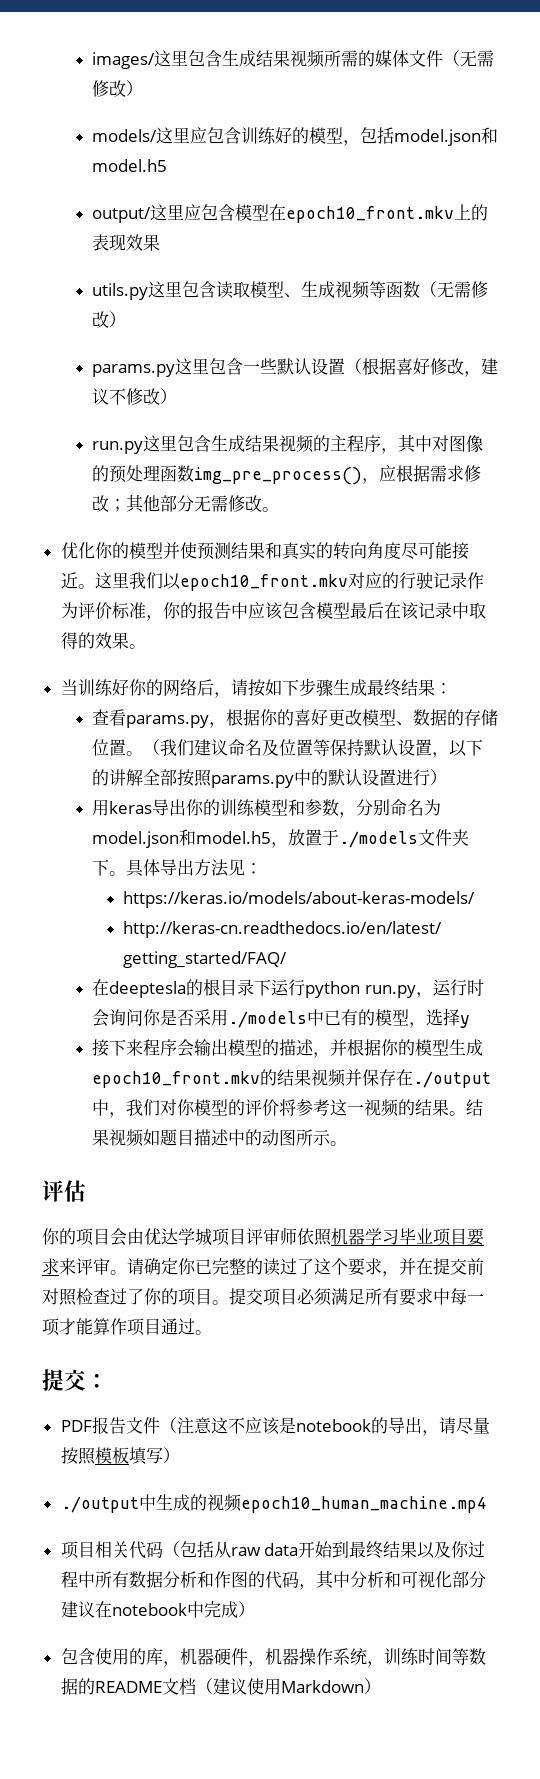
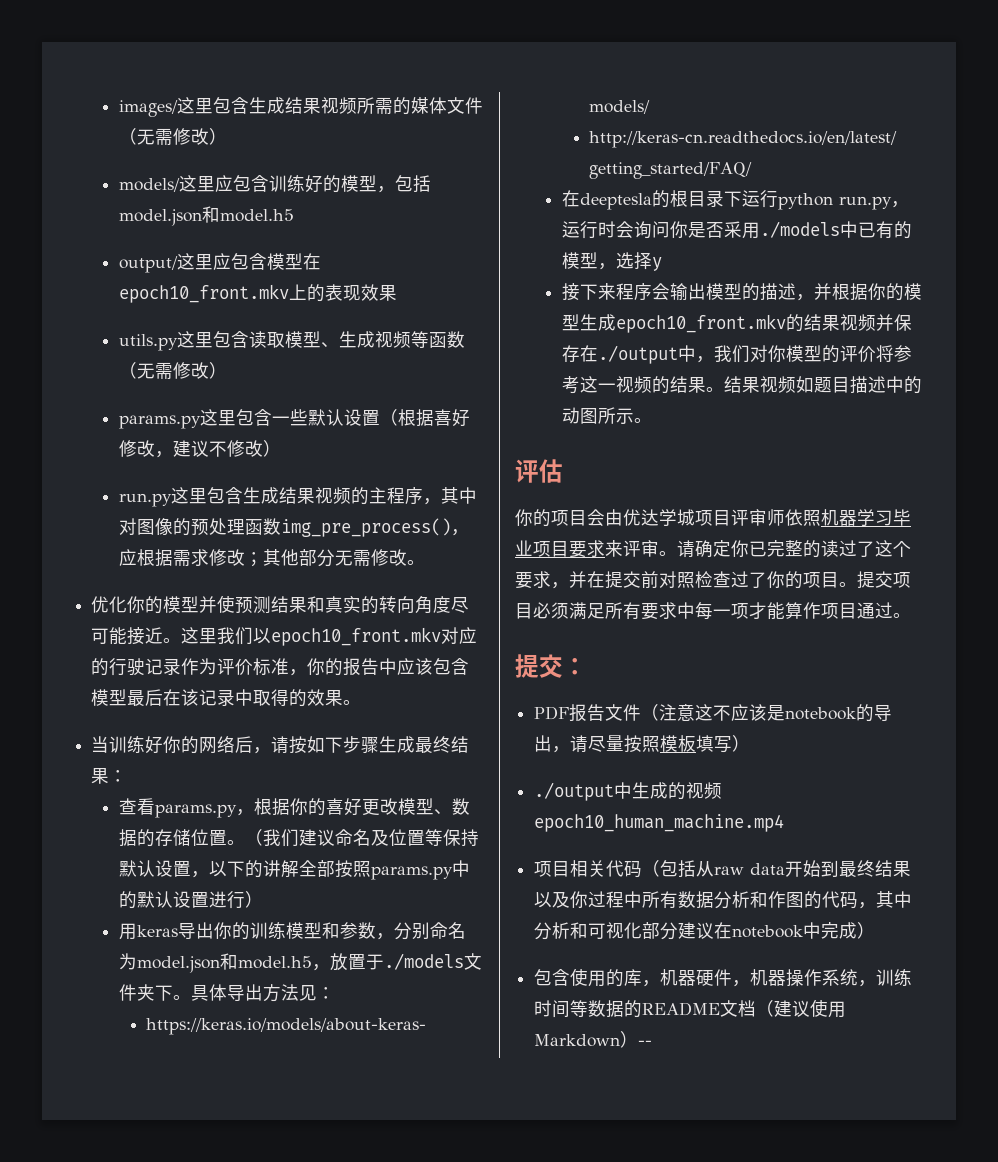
- 包含使用的库，机器硬件，机器操作系统，训练时间等数据的README文档（建议使用Markdown）
+ 包含使用的库，机器硬件，机器操作系统，训练时间等数据的README文档（建议使用Markdown）--

